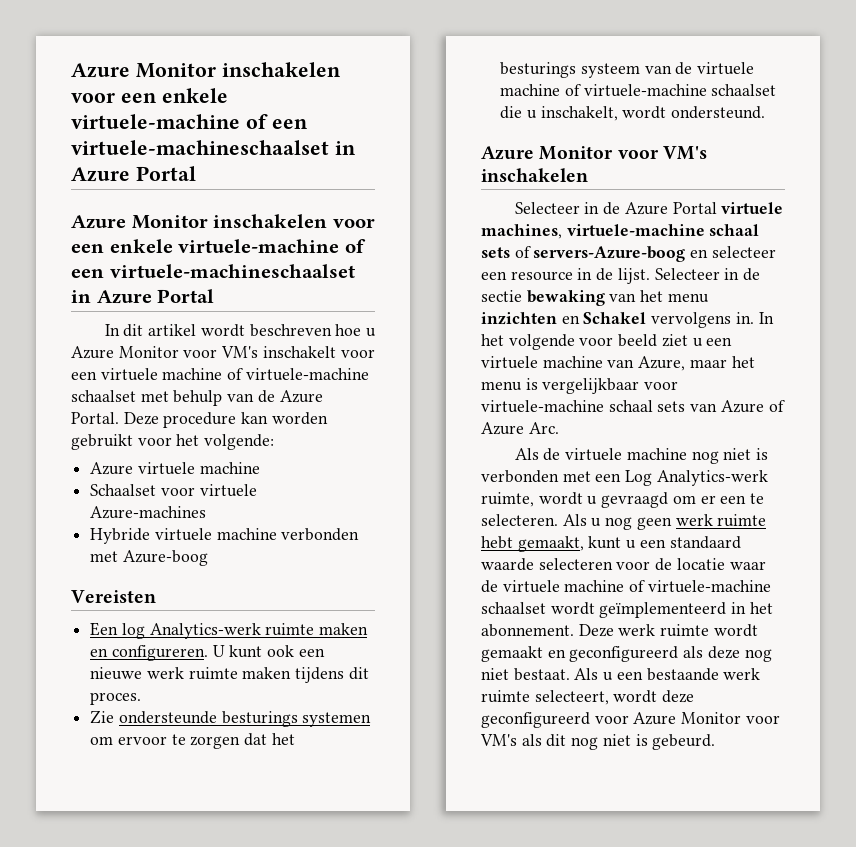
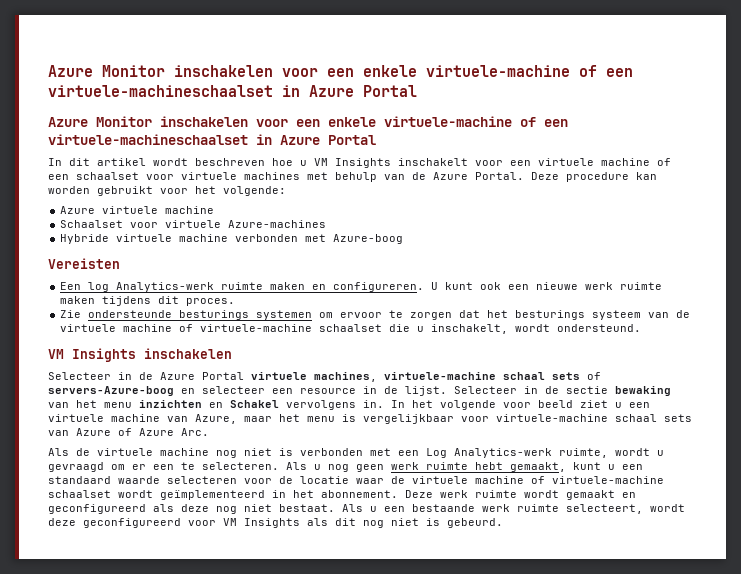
- In dit artikel wordt beschreven hoe u Azure Monitor voor VM's inschakelt voor een virtuele machine of virtuele-machine schaalset met behulp van de Azure Portal.
+ In dit artikel wordt beschreven hoe u VM Insights inschakelt voor een virtuele machine of een schaalset voor virtuele machines met behulp van de Azure Portal.
- Azure Monitor voor VM's inschakelen
+ VM Insights inschakelen
- Als u een bestaande werk ruimte selecteert, wordt deze geconfigureerd voor Azure Monitor voor VM's als dit nog niet is gebeurd.
+ Als u een bestaande werk ruimte selecteert, wordt deze geconfigureerd voor VM Insights als dit nog niet is gebeurd.

